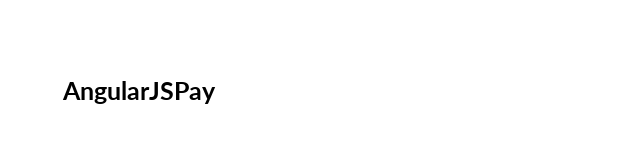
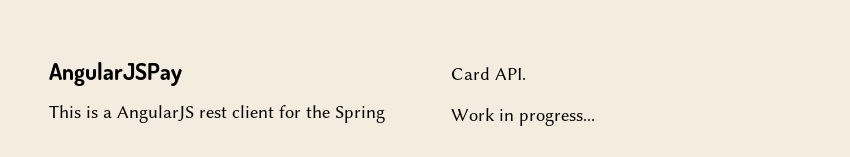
+ This is a AngularJS rest client for the Spring Card API.
+ Work in progress...

